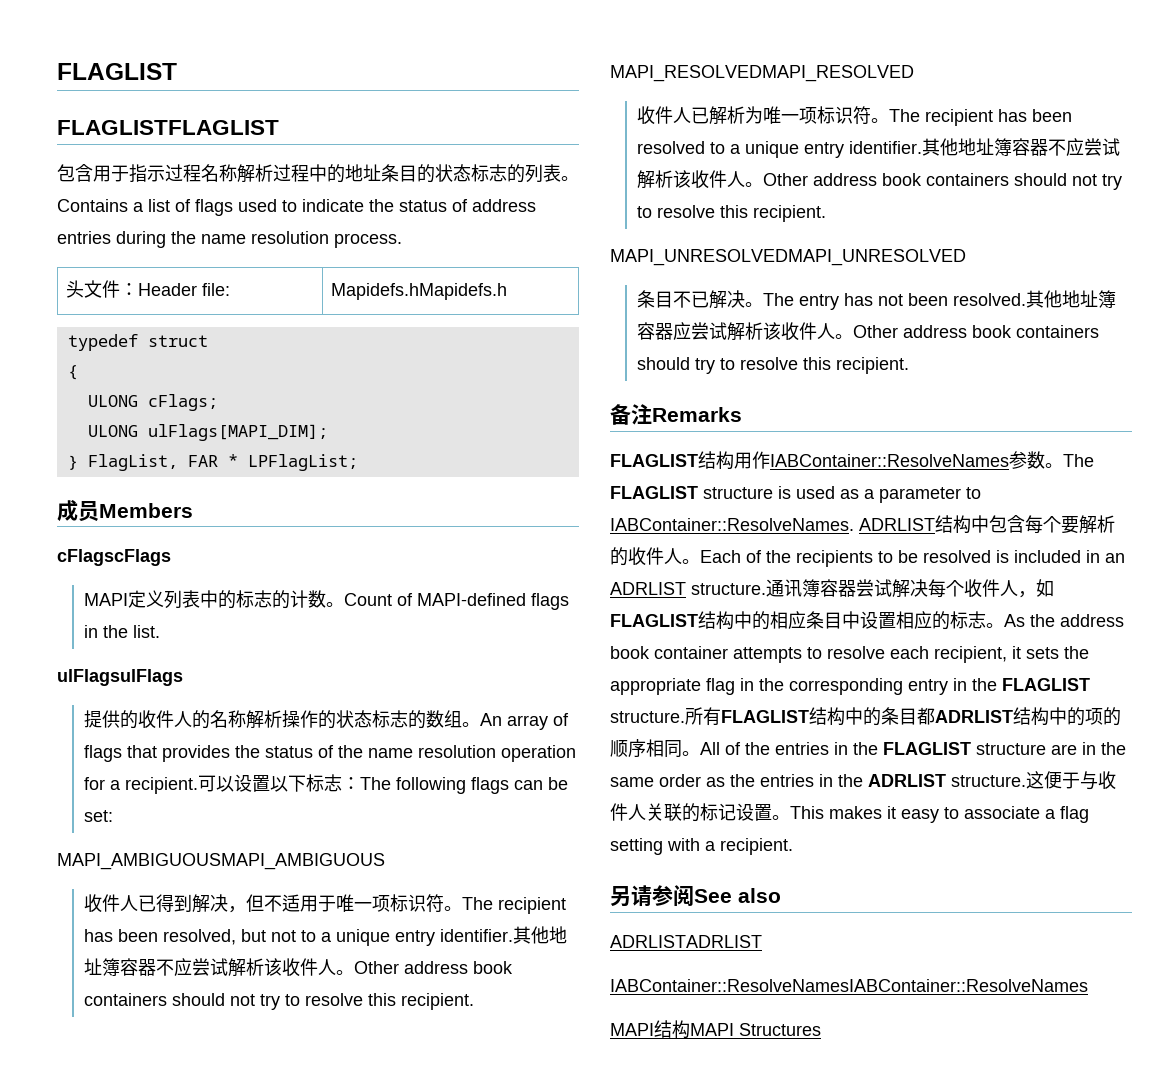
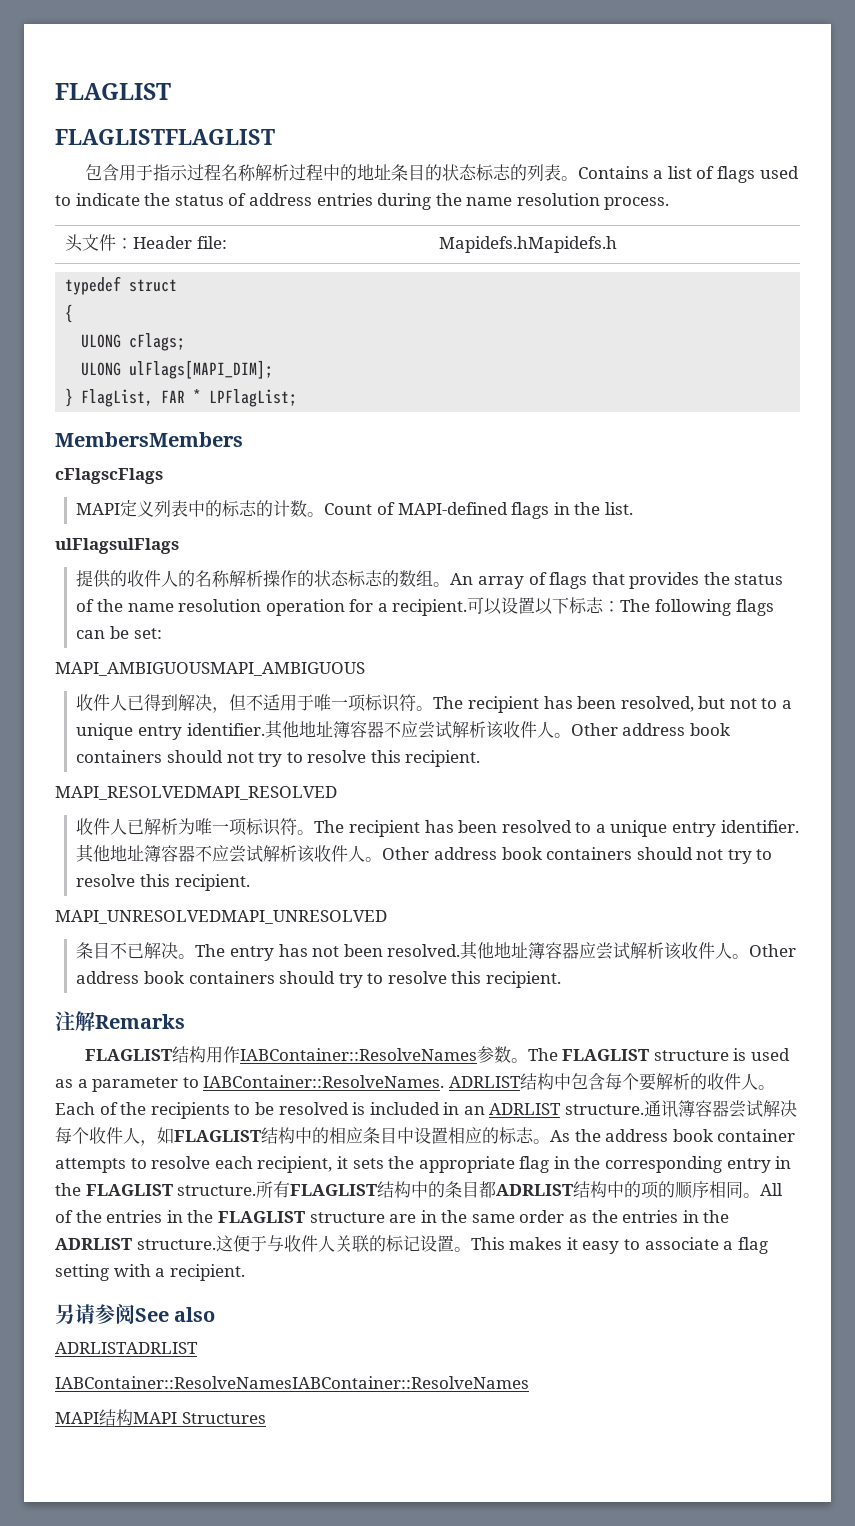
- 成员Members
+ MembersMembers
- 备注Remarks
+ 注解Remarks

